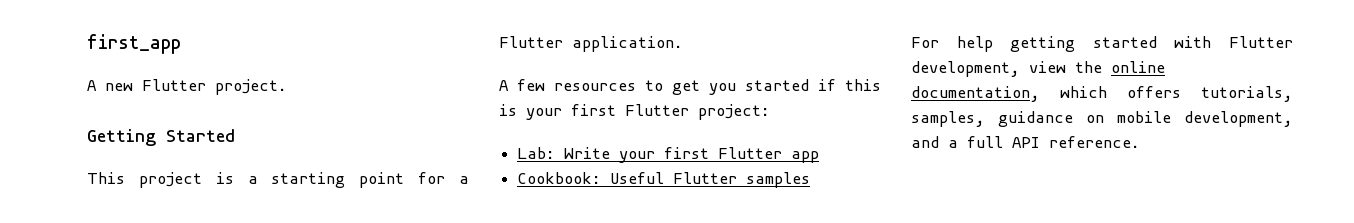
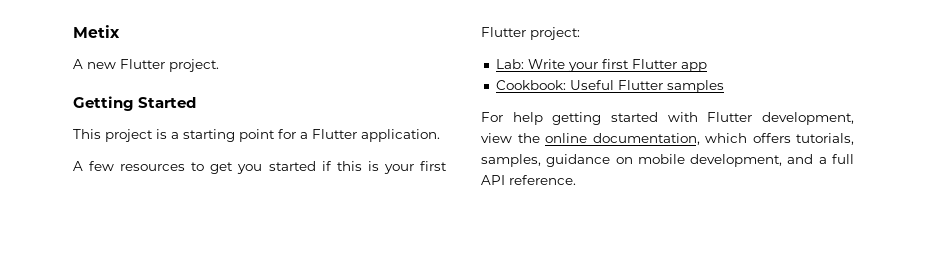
- first_app
+ Metix

